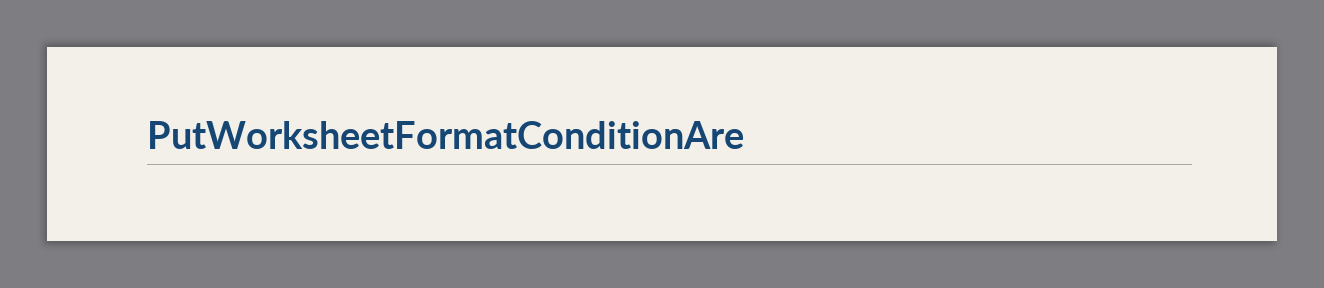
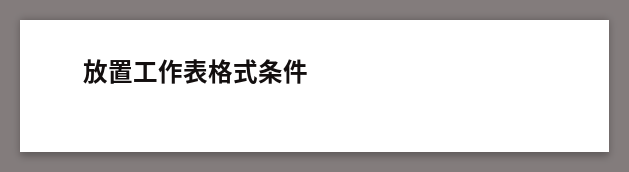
- PutWorksheetFormatConditionAre
+ 放置工作表格式条件

